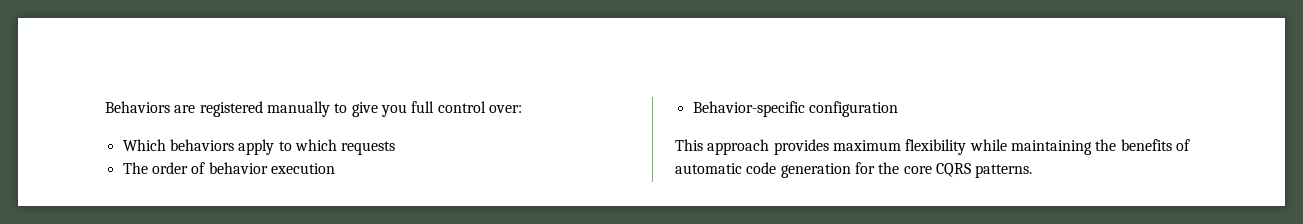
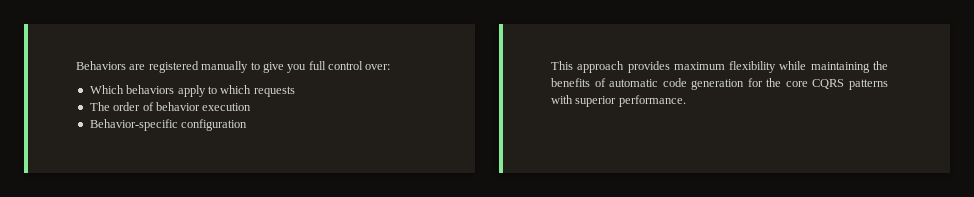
- This approach provides maximum flexibility while maintaining the benefits of automatic code generation for the core CQRS patterns.
+ This approach provides maximum flexibility while maintaining the benefits of automatic code generation for the core CQRS patterns with superior performance.

